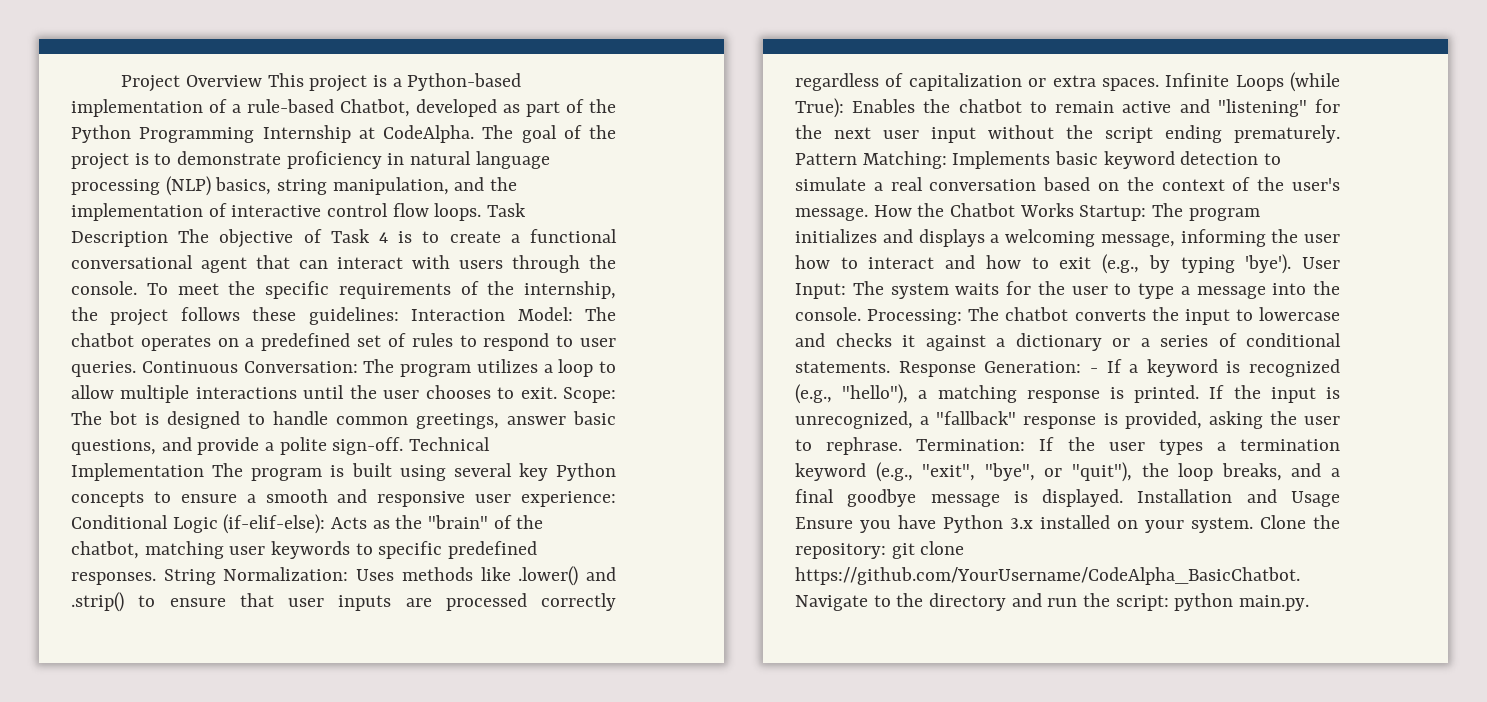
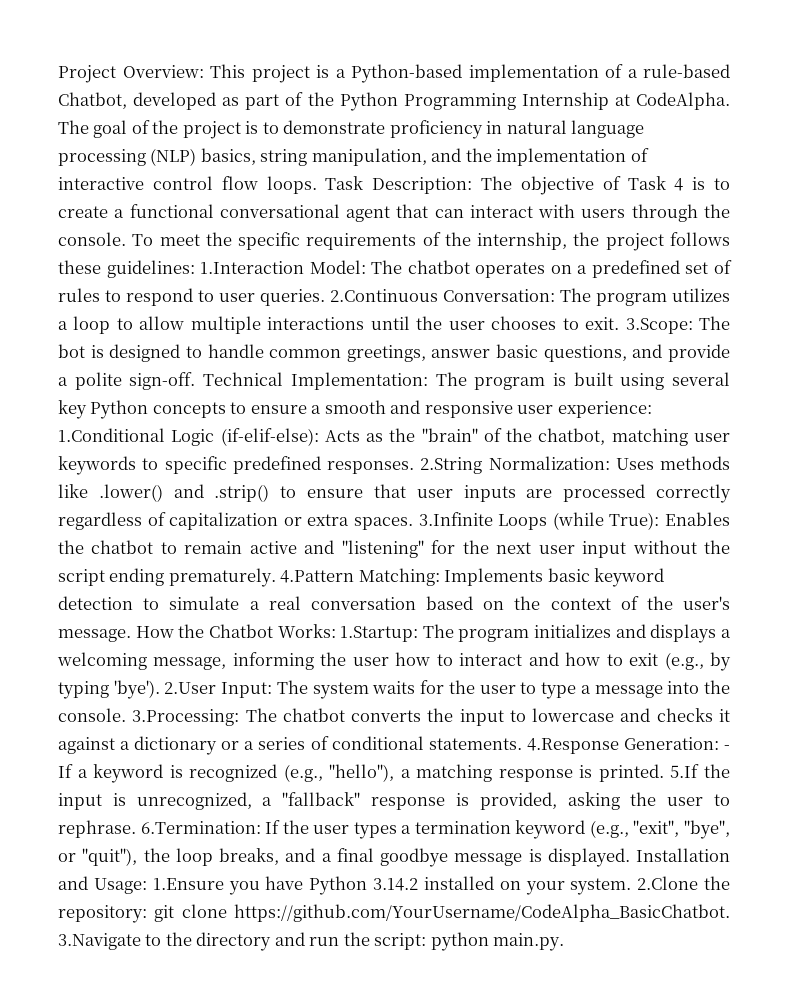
- Project Overview This project is a Python-based implementation of a rule-based Chatbot, developed as part of the Python Programming Internship at CodeAlpha.
+ Project Overview: This project is a Python-based implementation of a rule-based Chatbot, developed as part of the Python Programming Internship at CodeAlpha.
- Task Description The objective of Task 4 is to create a functional conversational agent that can interact with users through the console.
+ Task Description: The objective of Task 4 is to create a functional conversational agent that can interact with users through the console.
- To meet the specific requirements of the internship, the project follows these guidelines: Interaction Model: The chatbot operates on a predefined set of rules to respond to user queries.
+ To meet the specific requirements of the internship, the project follows these guidelines: 1.Interaction Model: The chatbot operates on a predefined set of rules to respond to user queries.
- Continuous Conversation: The program utilizes a loop to allow multiple interactions until the user chooses to exit.
+ 2.Continuous Conversation: The program utilizes a loop to allow multiple interactions until the user chooses to exit.
- Scope: The bot is designed to handle common greetings, answer basic questions, and provide a polite sign-off.
+ 3.Scope: The bot is designed to handle common greetings, answer basic questions, and provide a polite sign-off.
- Technical Implementation The program is built using several key Python concepts to ensure a smooth and responsive user experience: Conditional Logic (if-elif-else): Acts as the "brain" of the chatbot, matching user keywords to specific predefined responses.
+ Technical Implementation: The program is built using several key Python concepts to ensure a smooth and responsive user experience: 1.Conditional Logic (if-elif-else): Acts as the "brain" of the chatbot, matching user keywords to specific predefined responses.
- String Normalization: Uses methods like .lower() and .strip() to ensure that user inputs are processed correctly regardless of capitalization or extra spaces.
+ 2.String Normalization: Uses methods like .lower() and .strip() to ensure that user inputs are processed correctly regardless of capitalization or extra spaces.
- Infinite Loops (while True): Enables the chatbot to remain active and "listening" for the next user input without the script ending prematurely.
+ 3.Infinite Loops (while True): Enables the chatbot to remain active and "listening" for the next user input without the script ending prematurely.
- Pattern Matching: Implements basic keyword detection to simulate a real conversation based on the context of the user's message.
+ 4.Pattern Matching: Implements basic keyword detection to simulate a real conversation based on the context of the user's message.
- How the Chatbot Works Startup: The program initializes and displays a welcoming message, informing the user how to interact and how to exit (e.g., by typing 'bye').
+ How the Chatbot Works: 1.Startup: The program initializes and displays a welcoming message, informing the user how to interact and how to exit (e.g., by typing 'bye').
- User Input: The system waits for the user to type a message into the console.
+ 2.User Input: The system waits for the user to type a message into the console.
- Processing: The chatbot converts the input to lowercase and checks it against a dictionary or a series of conditional statements.
+ 3.Processing: The chatbot converts the input to lowercase and checks it against a dictionary or a series of conditional statements.
- Response Generation: - If a keyword is recognized (e.g., "hello"), a matching response is printed.
+ 4.Response Generation: - If a keyword is recognized (e.g., "hello"), a matching response is printed.
- If the input is unrecognized, a "fallback" response is provided, asking the user to rephrase.
+ 5.If the input is unrecognized, a "fallback" response is provided, asking the user to rephrase.
- Termination: If the user types a termination keyword (e.g., "exit", "bye", or "quit"), the loop breaks, and a final goodbye message is displayed.
+ 6.Termination: If the user types a termination keyword (e.g., "exit", "bye", or "quit"), the loop breaks, and a final goodbye message is displayed.
- Installation and Usage Ensure you have Python 3.x installed on your system.
+ Installation and Usage: 1.Ensure you have Python 3.14.2 installed on your system.
- Clone the repository: git clone https://github.com/YourUsername/CodeAlpha_BasicChatbot. Navigate to the directory and run the script: python main.py.
+ 2.Clone the repository: git clone https://github.com/YourUsername/CodeAlpha_BasicChatbot. 3.Navigate to the directory and run the script: python main.py.

